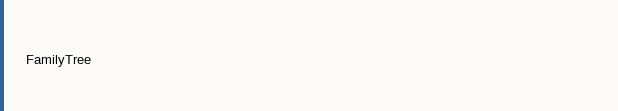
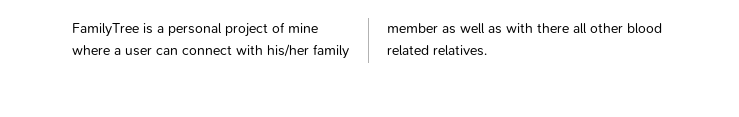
- FamilyTree
+ FamilyTree is a personal project of mine where a user can connect with his/her family member as well as with there all other blood related relatives.

